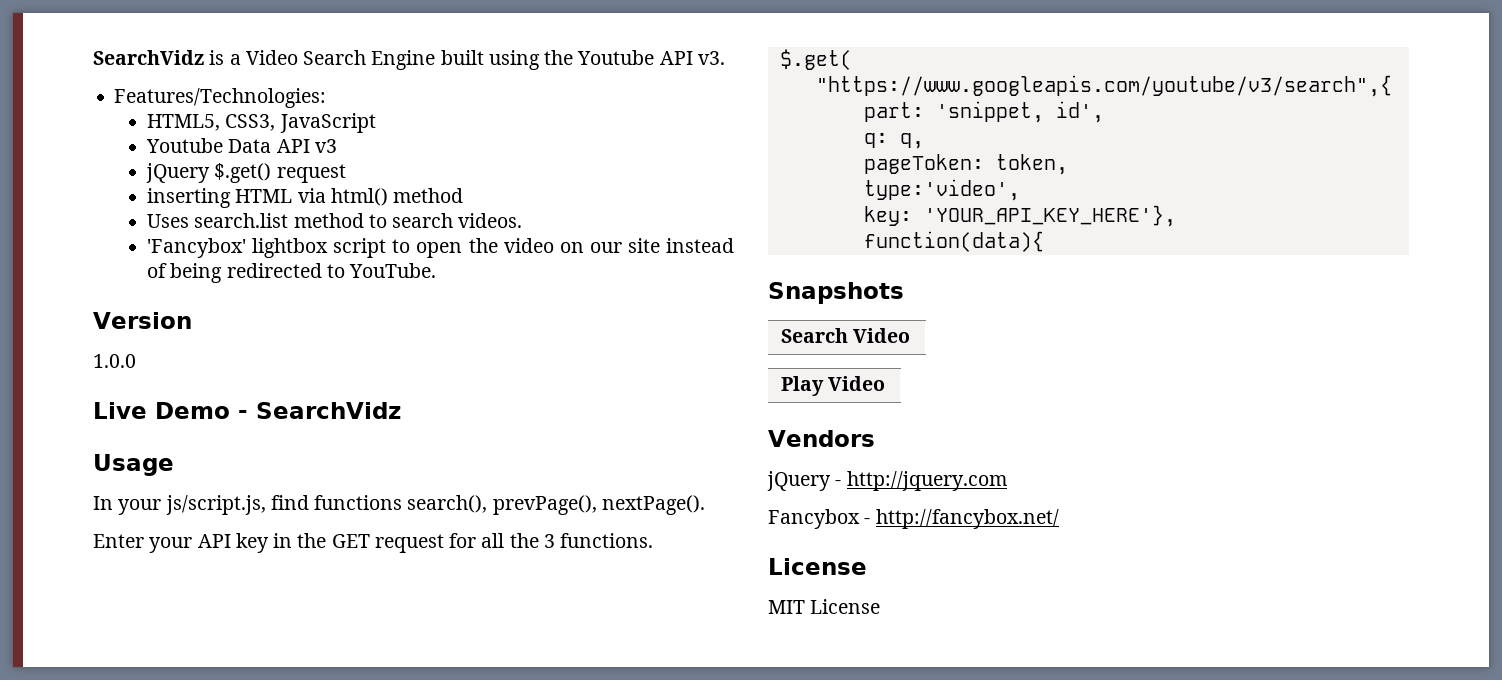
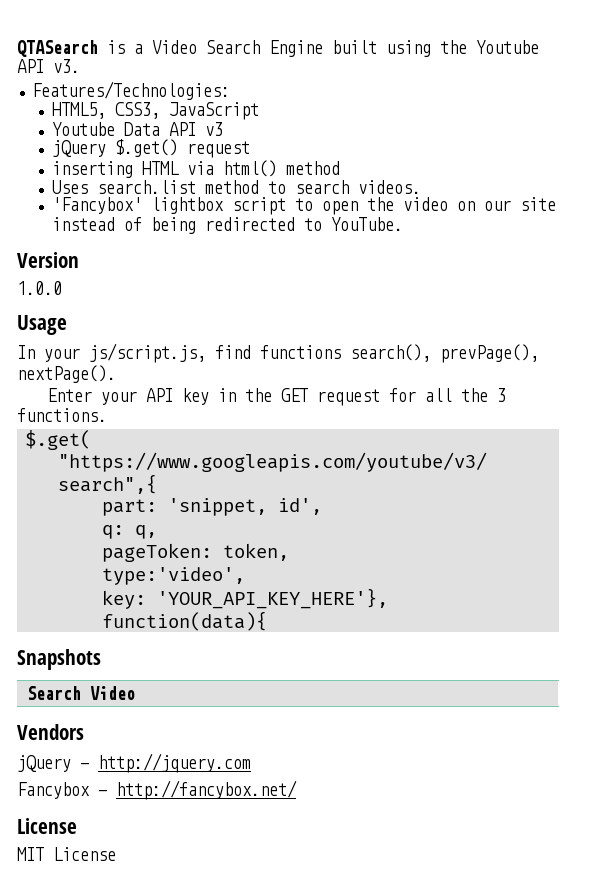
- SearchVidz is a Video Search Engine built using the Youtube API v3.
+ QTASearch is a Video Search Engine built using the Youtube API v3.
- Live Demo - SearchVidz
- Play Video

